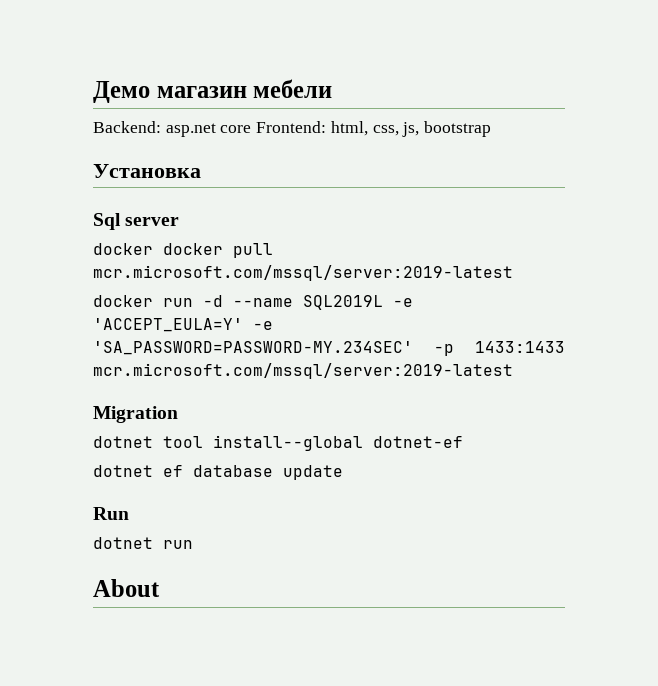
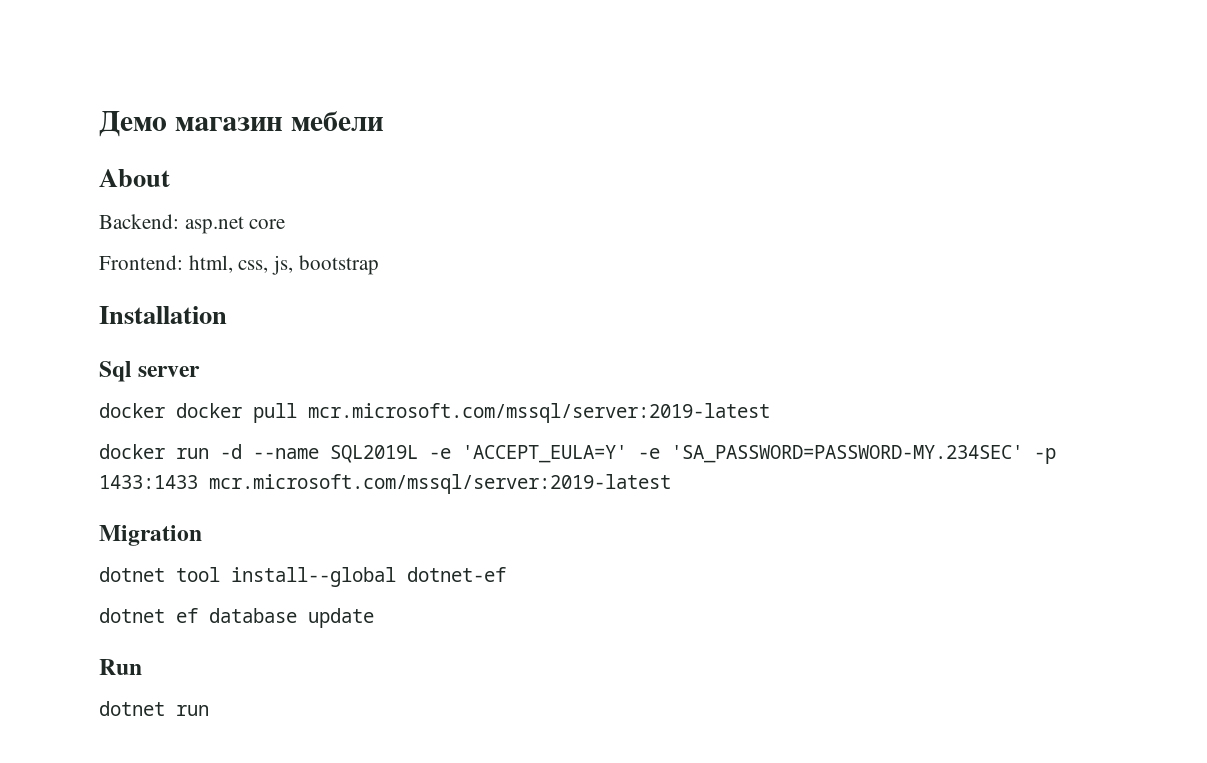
+ About
- Backend: asp.net core Frontend: html, css, js, bootstrap
+ Backend: asp.net core
+ Frontend: html, css, js, bootstrap
- Установка
+ Installation
- About

